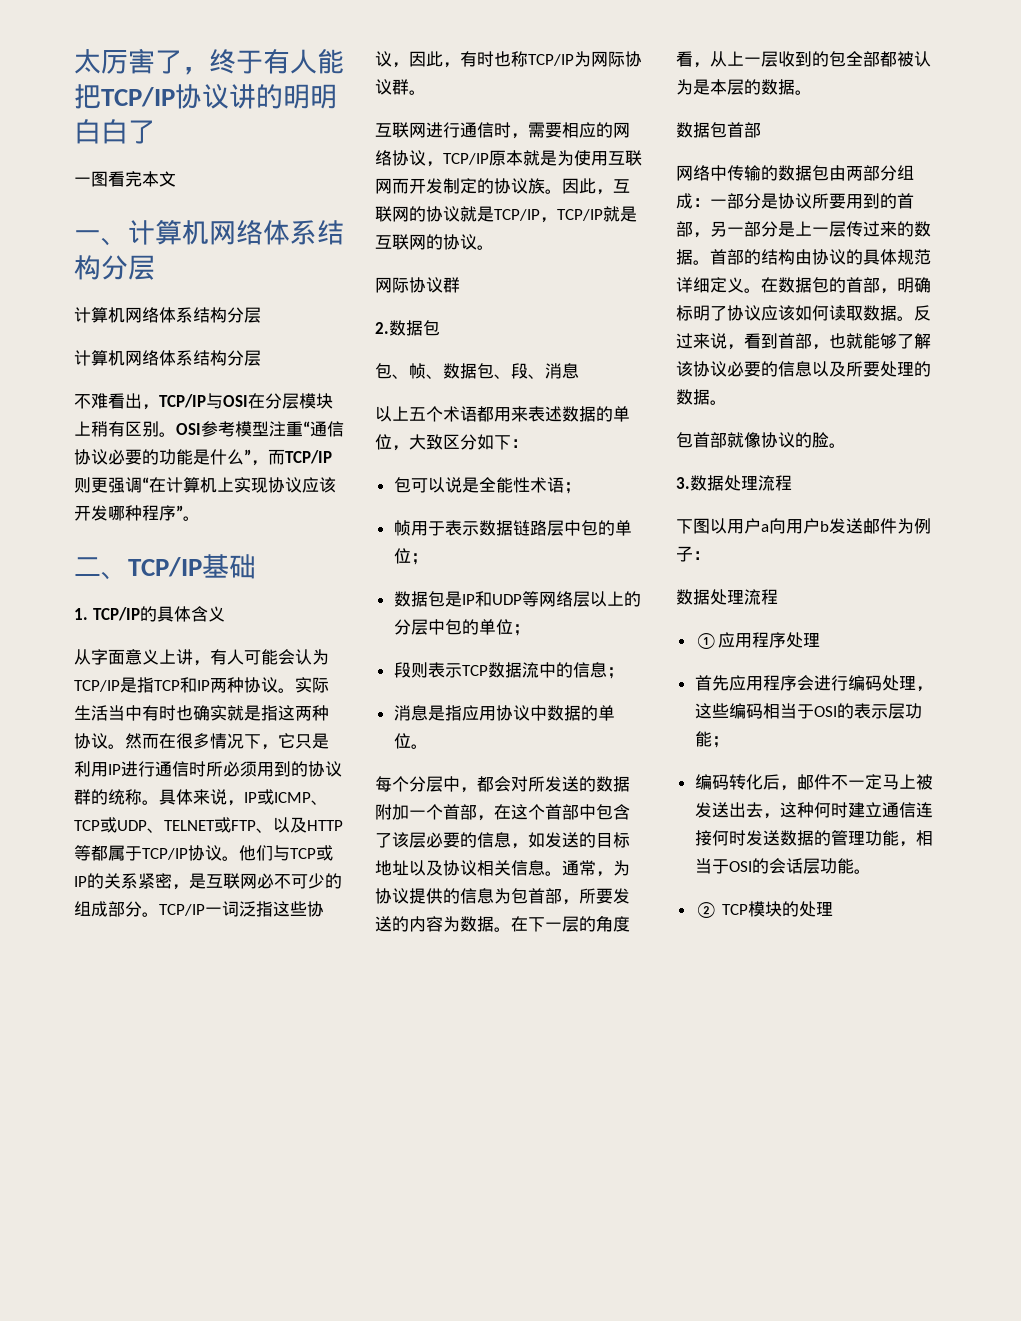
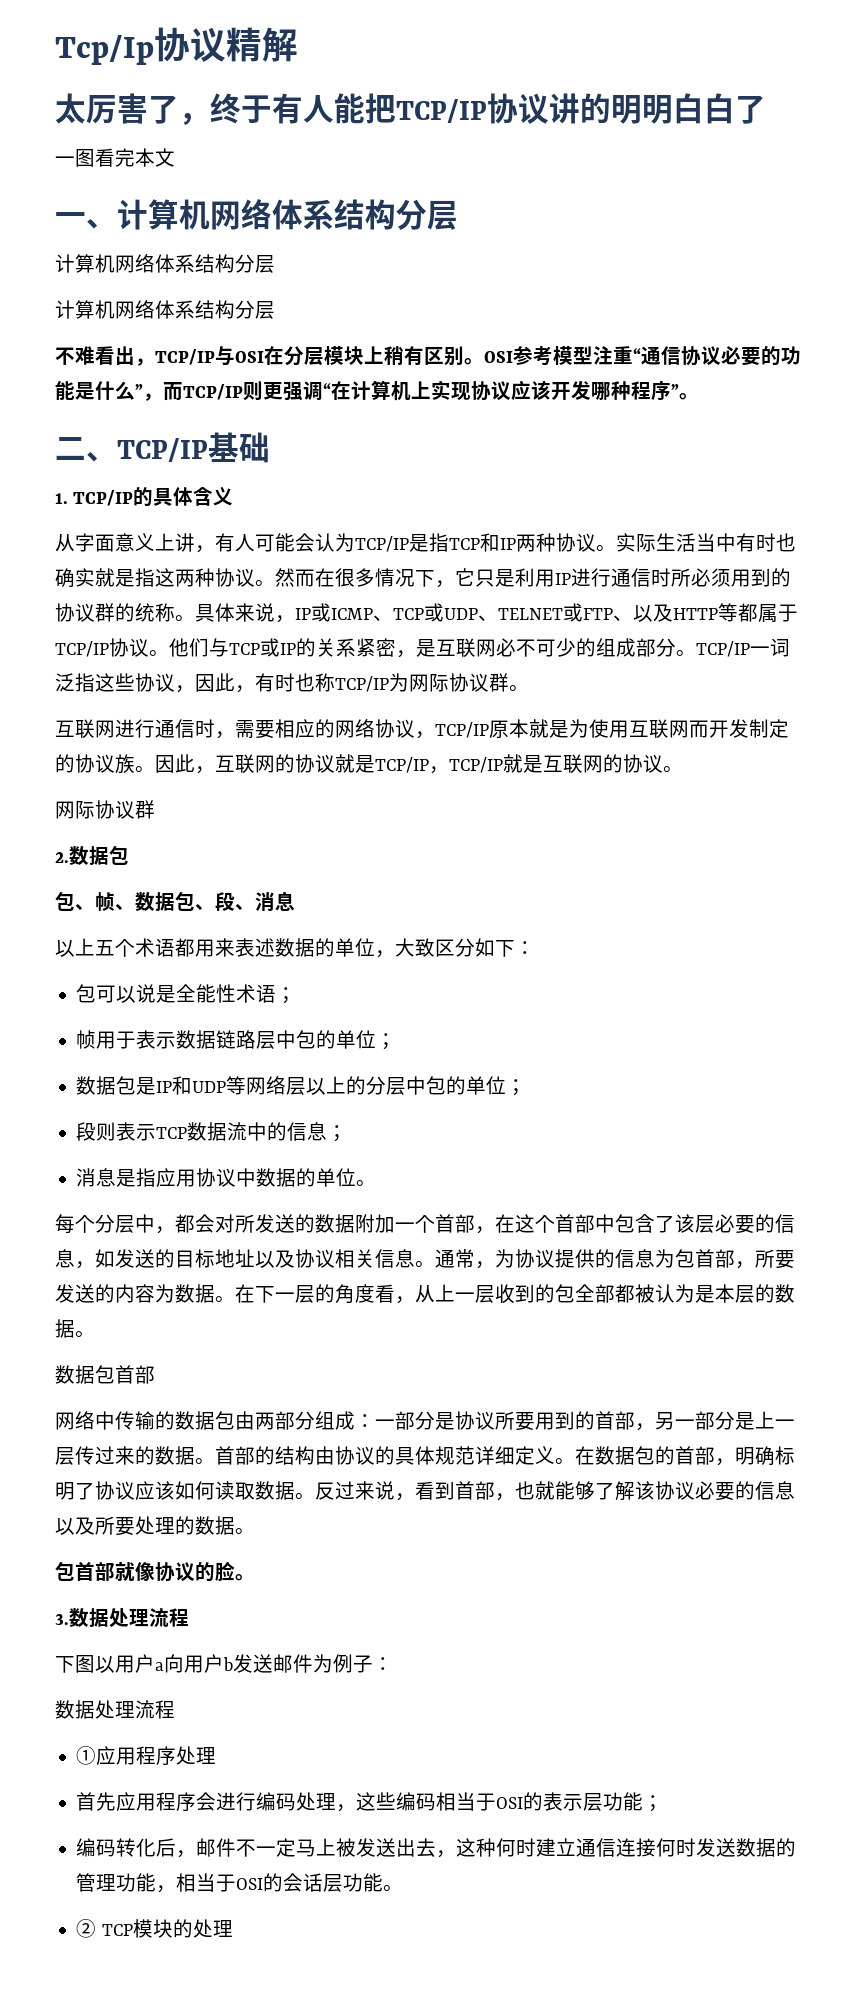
+ Tcp/Ip协议精解

